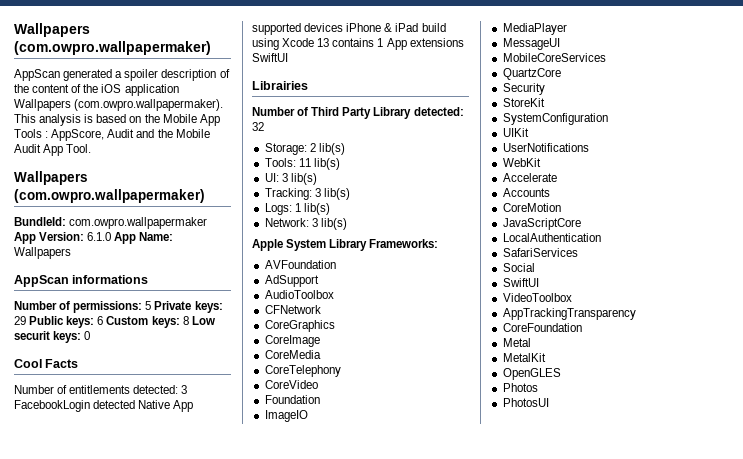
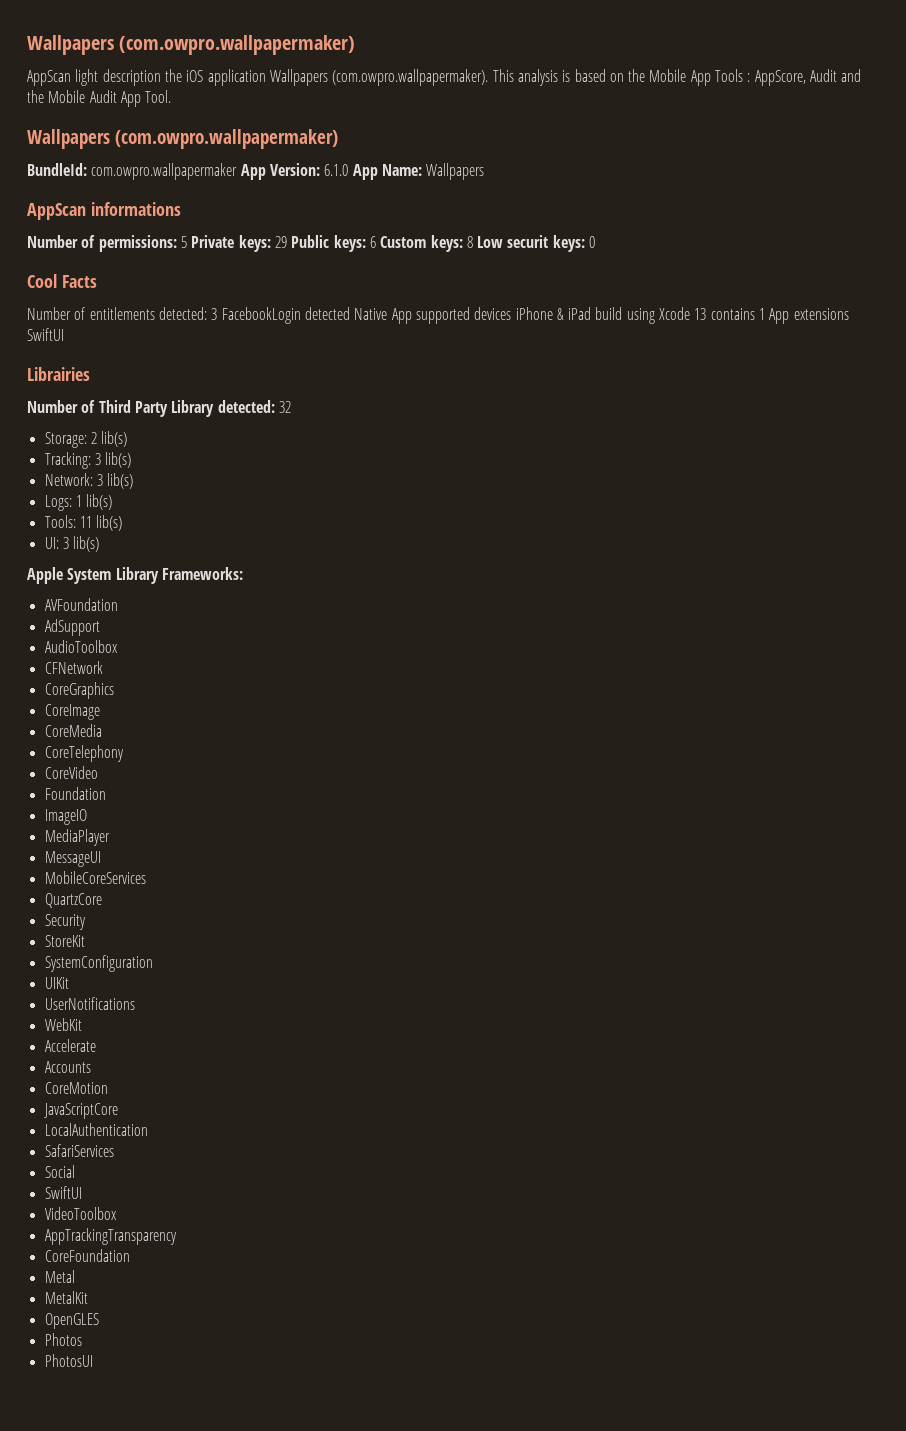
- AppScan generated a spoiler description of the content of the iOS application Wallpapers (com.owpro.wallpapermaker). This analysis is based on the Mobile App Tools : AppScore, Audit and the Mobile Audit App Tool.
+ AppScan light description the iOS application Wallpapers (com.owpro.wallpapermaker). This analysis is based on the Mobile App Tools : AppScore, Audit and the Mobile Audit App Tool.
- Tools: 11 lib(s)
- UI: 3 lib(s)
  Tracking: 3 lib(s)
+ Network: 3 lib(s)
- Network: 3 lib(s)
+ Tools: 11 lib(s)
+ UI: 3 lib(s)

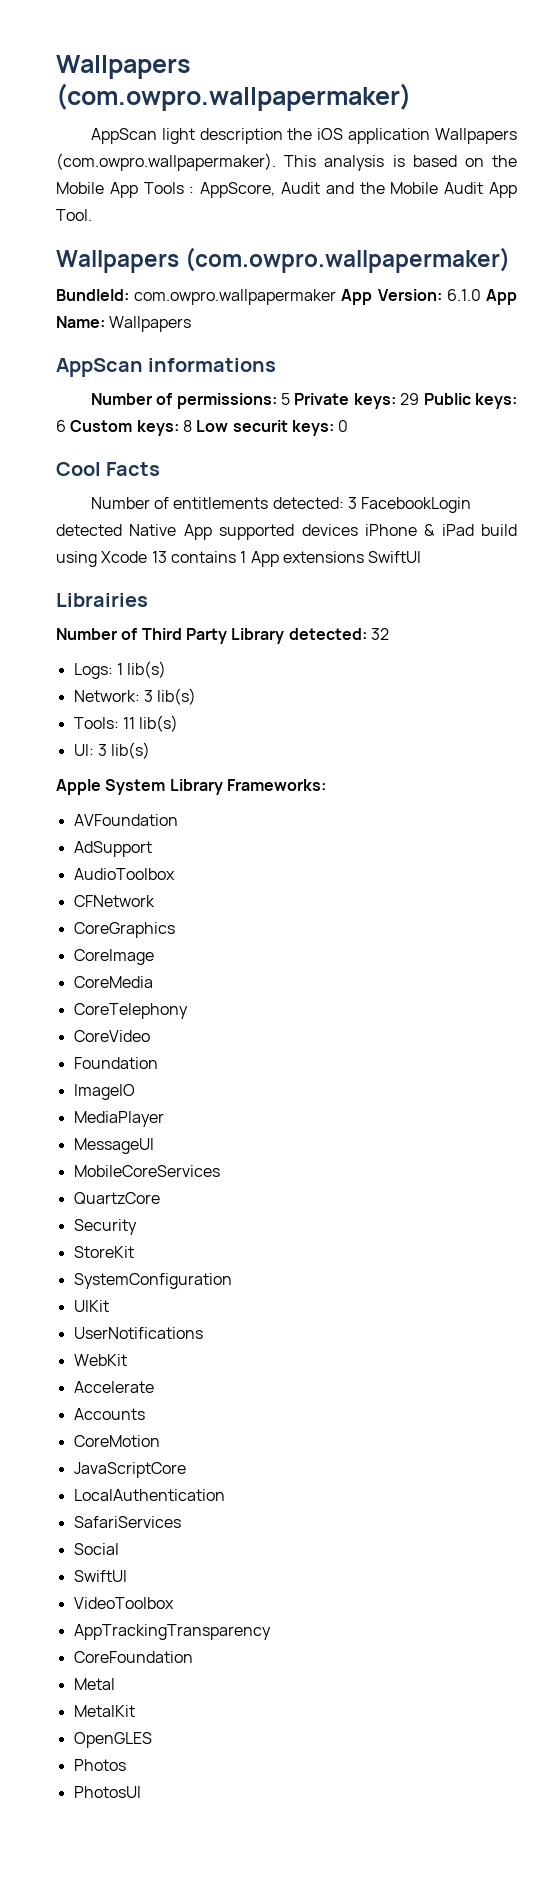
- Storage: 2 lib(s)
- Tracking: 3 lib(s)
+ Logs: 1 lib(s)
- Logs: 1 lib(s)

